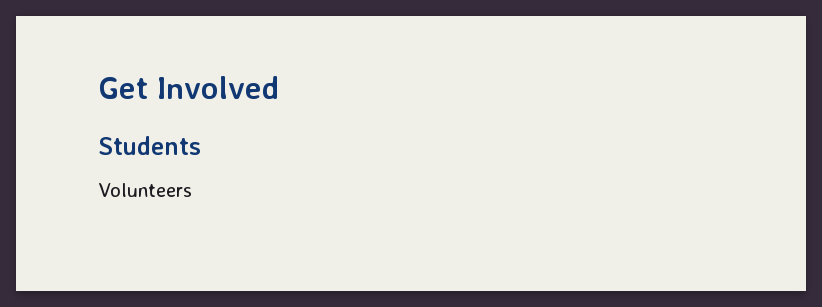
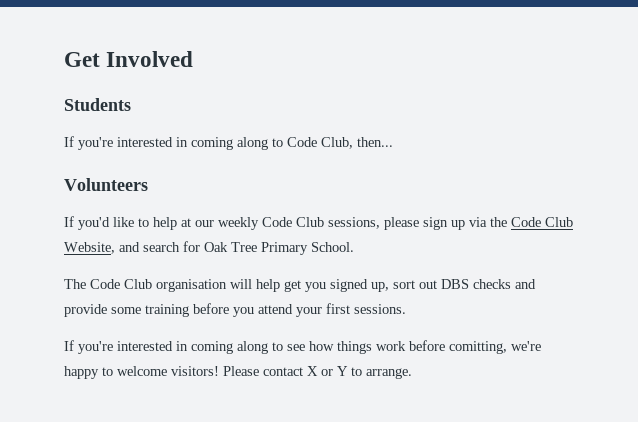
+ If you're interested in coming along to Code Club, then...
  Volunteers
+ If you'd like to help at our weekly Code Club sessions, please sign up via the Code Club Website, and search for Oak Tree Primary School.
+ The Code Club organisation will help get you signed up, sort out DBS checks and provide some training before you attend your first sessions.
+ If you're interested in coming along to see how things work before comitting, we're happy to welcome visitors! Please contact X or Y to arrange.

